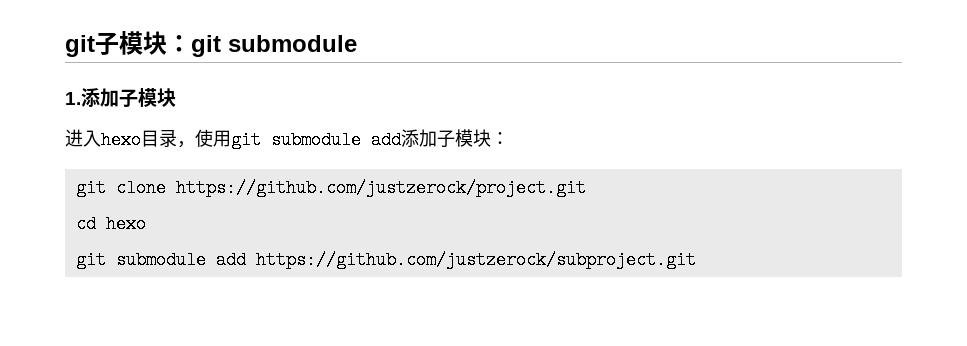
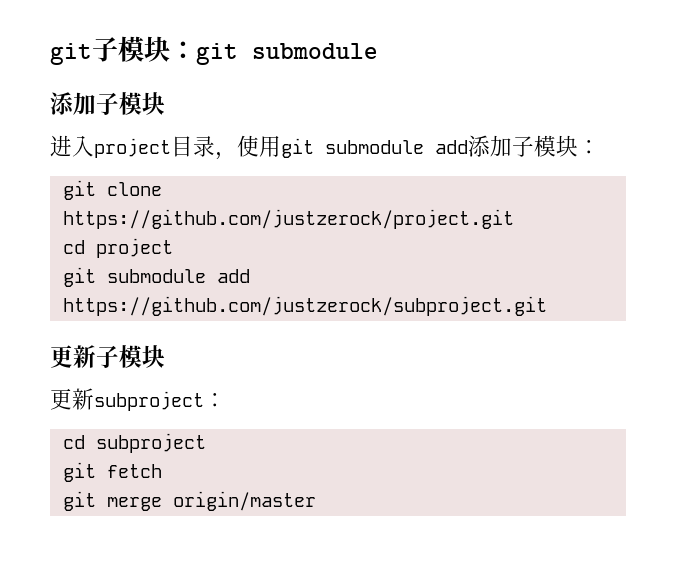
  git子模块：git submodule
- 1.添加子模块
+ 添加子模块
- 进入hexo目录，使用git submodule add添加子模块：
+ 进入project目录，使用git submodule add添加子模块：
- cd hexo
+ cd project
+ 更新子模块
+ 更新subproject：
+ cd subproject
+ git fetch
+ git merge origin/master

